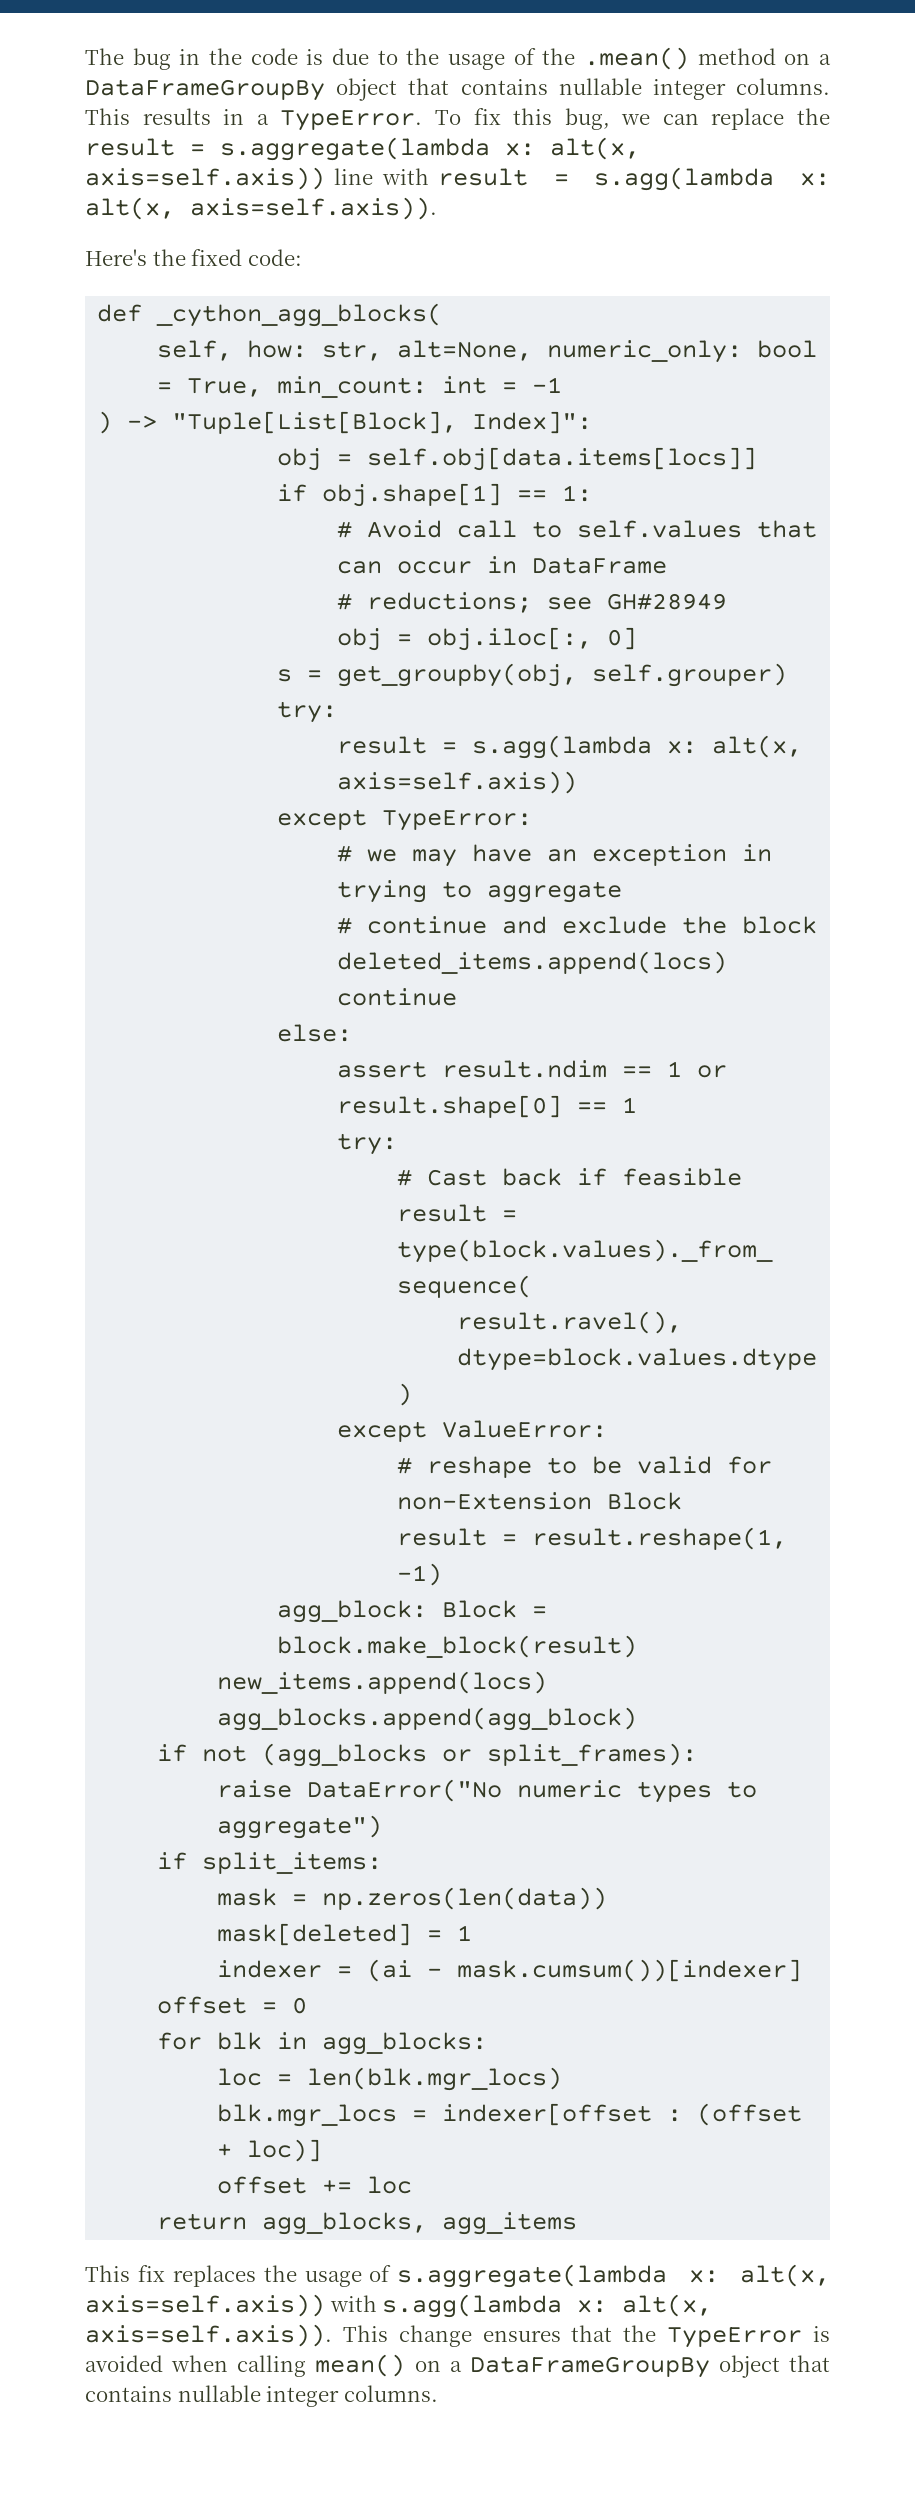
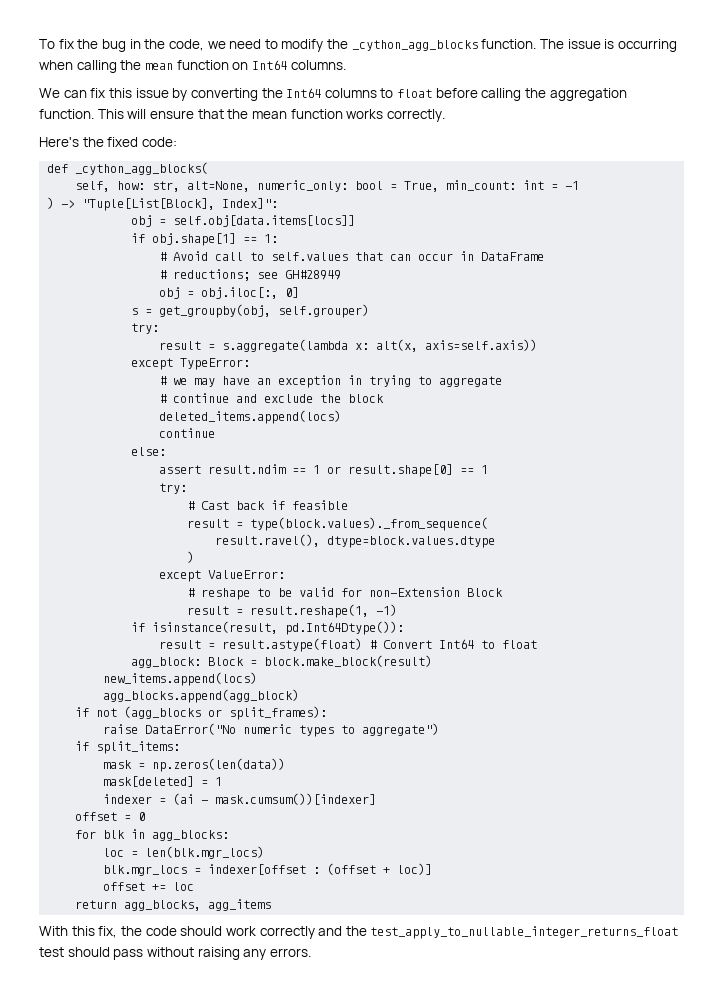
- The bug in the code is due to the usage of the .mean() method on a DataFrameGroupBy object that contains nullable integer columns. This results in a TypeError. To fix this bug, we can replace the result = s.aggregate(lambda x: alt(x, axis=self.axis)) line with result = s.agg(lambda x: alt(x, axis=self.axis)).
+ To fix the bug in the code, we need to modify the _cython_agg_blocks function. The issue is occurring when calling the mean function on Int64 columns.
+ We can fix this issue by converting the Int64 columns to float before calling the aggregation function. This will ensure that the mean function works correctly.
- result = s.agg(lambda x: alt(x, axis=self.axis))
+ result = s.aggregate(lambda x: alt(x, axis=self.axis))
+ if isinstance(result, pd.Int64Dtype()):
+ result = result.astype(float) # Convert Int64 to float
- This fix replaces the usage of s.aggregate(lambda x: alt(x, axis=self.axis)) with s.agg(lambda x: alt(x, axis=self.axis)). This change ensures that the TypeError is avoided when calling mean() on a DataFrameGroupBy object that contains nullable integer columns.
+ With this fix, the code should work correctly and the test_apply_to_nullable_integer_returns_float test should pass without raising any errors.

